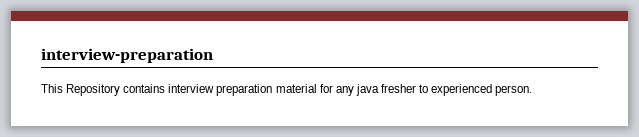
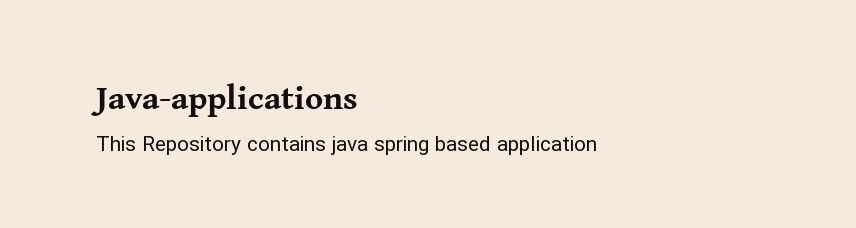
- interview-preparation
+ Java-applications
- This Repository contains interview preparation material for any java fresher to experienced person.
+ This Repository contains java spring based application

